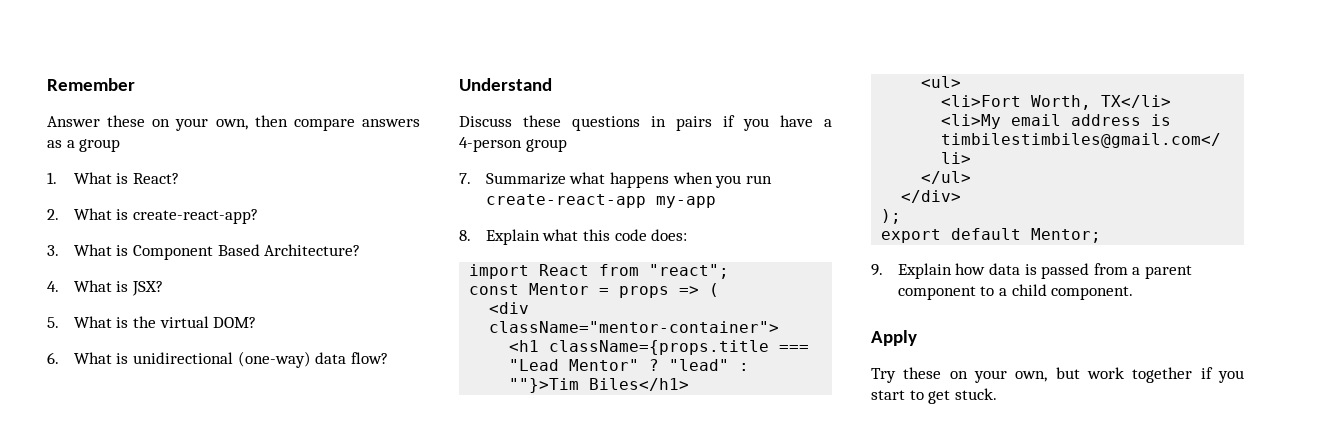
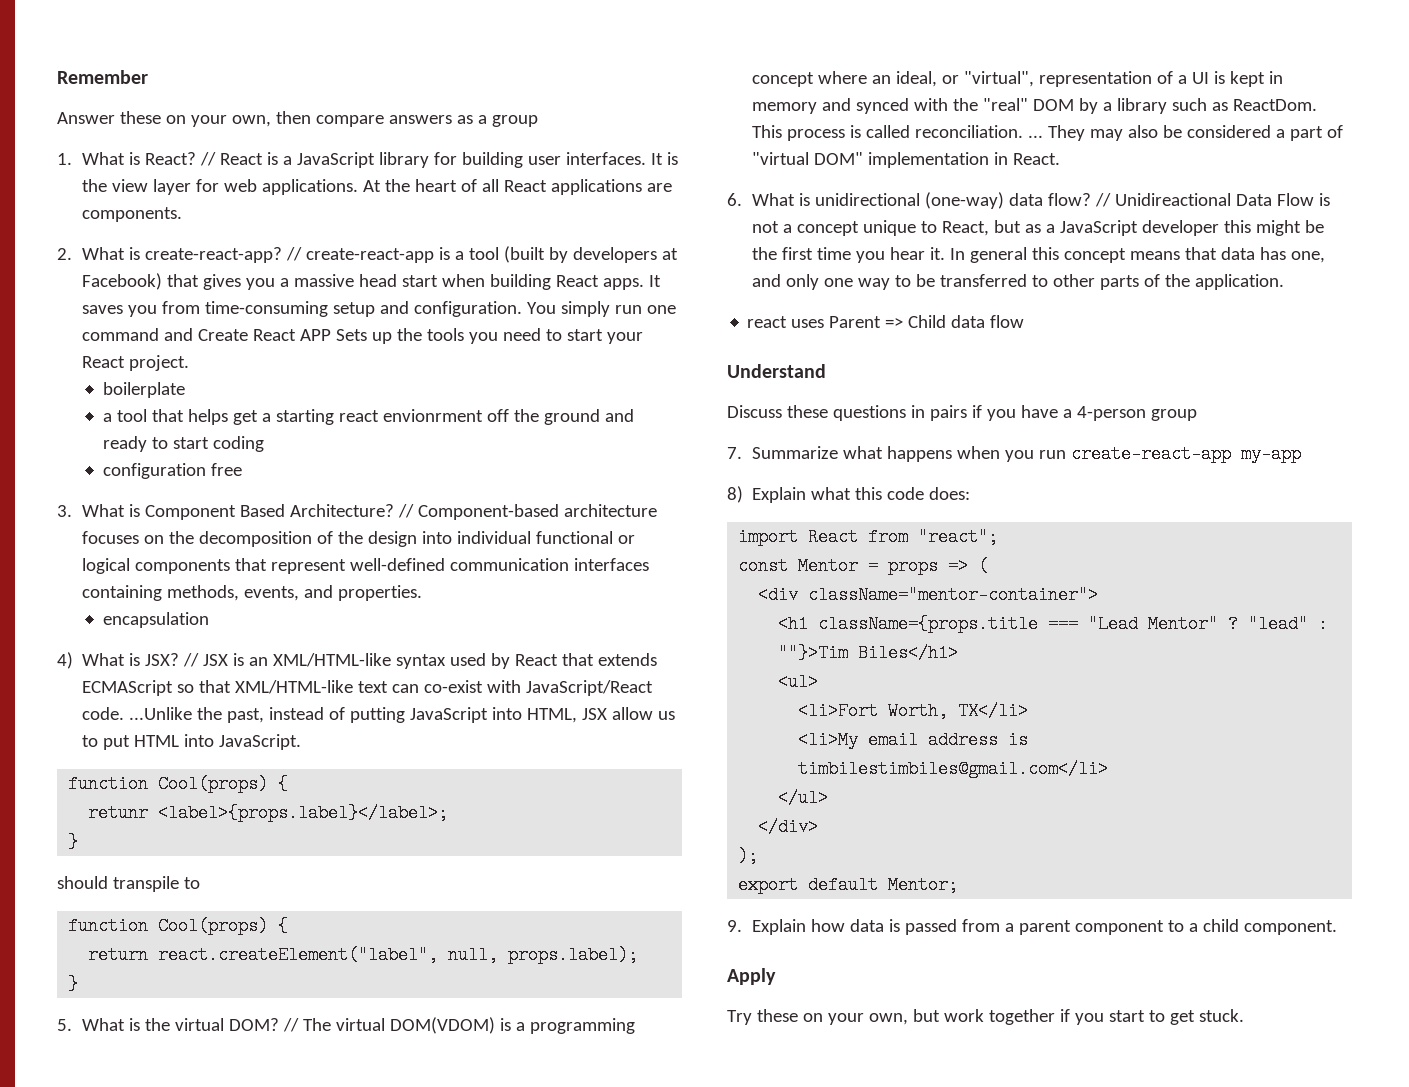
- 1. What is React?
- 2. What is create-react-app?
+ 1. What is React? // React is a JavaScript library for building user interfaces. It is the view layer for web applications. At the heart of all React applications are components.
+ 2. What is create-react-app? // create-react-app is a tool (built by developers at Facebook) that gives you a massive head start when building React apps. It saves you from time-consuming setup and configuration. You simply run one command and Create React APP Sets up the tools you need to start your React project.
+ boilerplate
+ a tool that helps get a starting react envionrment off the ground and ready to start coding
+ configuration free
- 3. What is Component Based Architecture?
- 4. What is JSX?
+ 3. What is Component Based Architecture? // Component-based architecture focuses on the decomposition of the design into individual functional or logical components that represent well-defined communication interfaces containing methods, events, and properties.
+ encapsulation
+ 4) What is JSX? // JSX is an XML/HTML-like syntax used by React that extends ECMAScript so that XML/HTML-like text can co-exist with JavaScript/React code. ...Unlike the past, instead of putting JavaScript into HTML, JSX allow us to put HTML into JavaScript.
+ function Cool(props) {
+ retunr <label>{props.label}</label>;
+ }
+ should transpile to
+ function Cool(props) {
+ return react.createElement("label", null, props.label);
+ }
+ // The virtual DOM(VDOM) is a programming concept where an ideal, or "virtual", representation of a UI is kept in memory and synced with the "real" DOM by a library such as ReactDom. This process is called reconciliation. ... They may also be considered a part of "virtual DOM" implementation in React.
+ // Unidireactional Data Flow is not a concept unique to React, but as a JavaScript developer this might be the first time you hear it. In general this concept means that data has one, and only one way to be transferred to other parts of the application.
+ react uses Parent => Child data flow
- 8. Explain what this code does:
+ 8) Explain what this code does:

